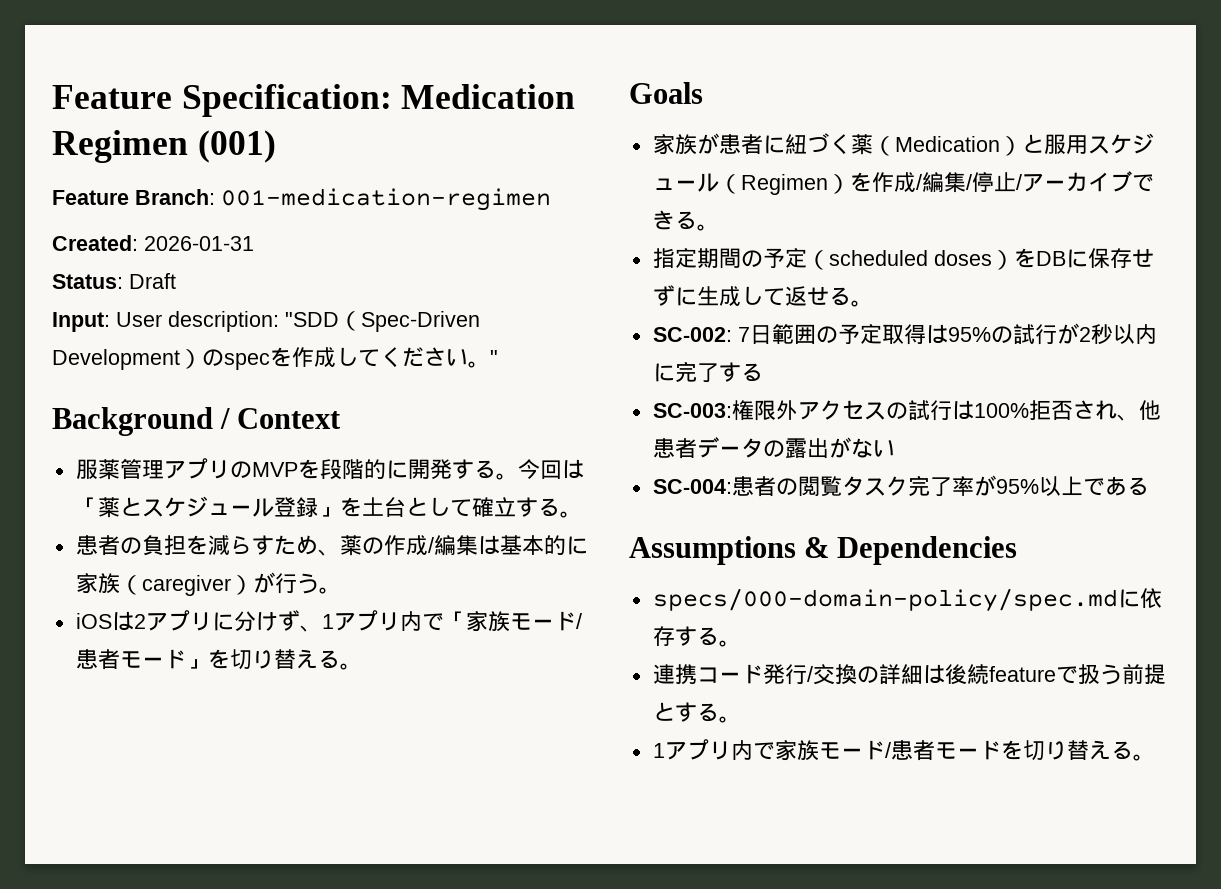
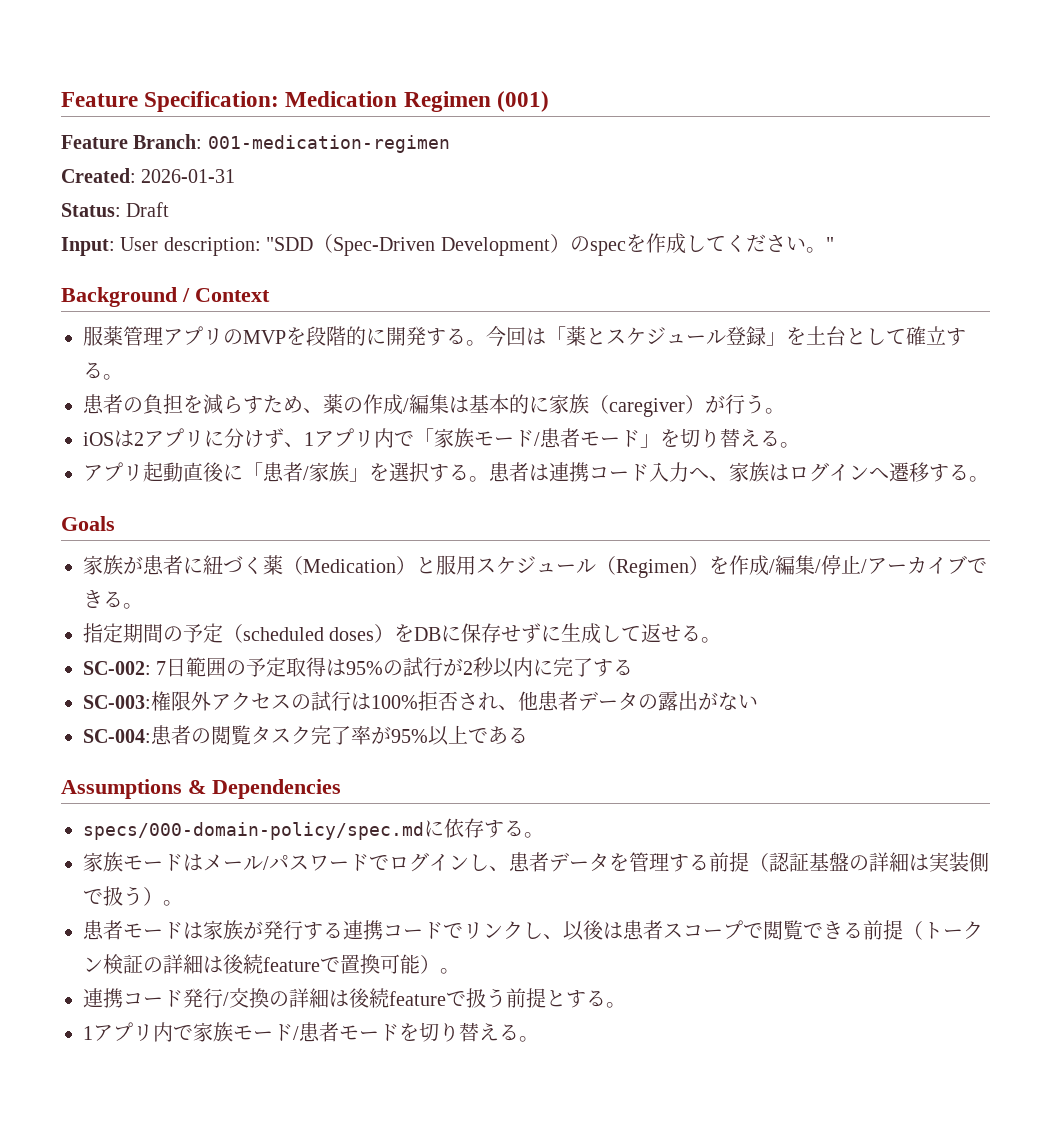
+ アプリ起動直後に「患者/家族」を選択する。患者は連携コード入力へ、家族はログインへ遷移する。
+ 家族モードはメール/パスワードでログインし、患者データを管理する前提（認証基盤の詳細は実装側で扱う）。
+ 患者モードは家族が発行する連携コードでリンクし、以後は患者スコープで閲覧できる前提（トークン検証の詳細は後続featureで置換可能）。

